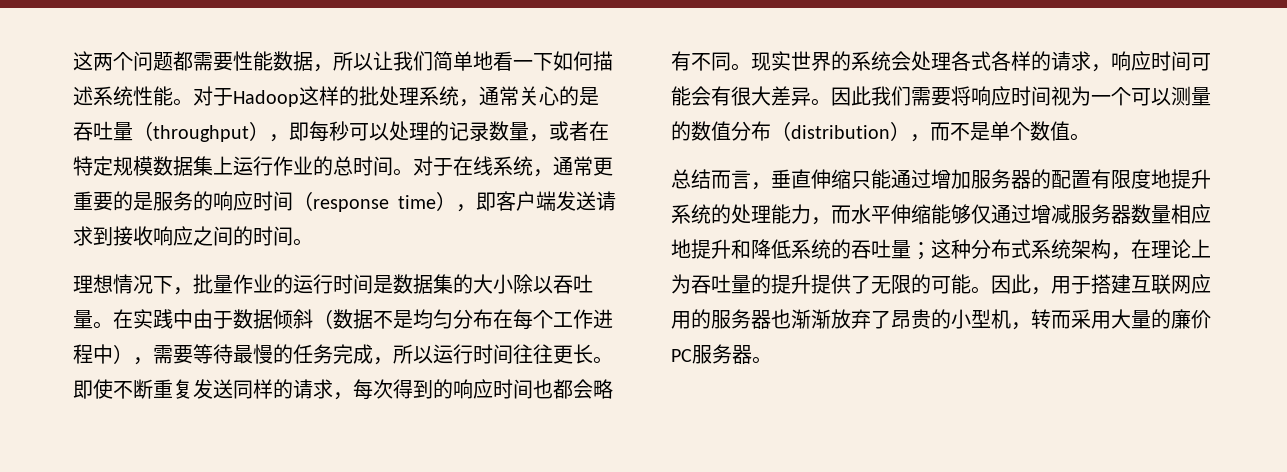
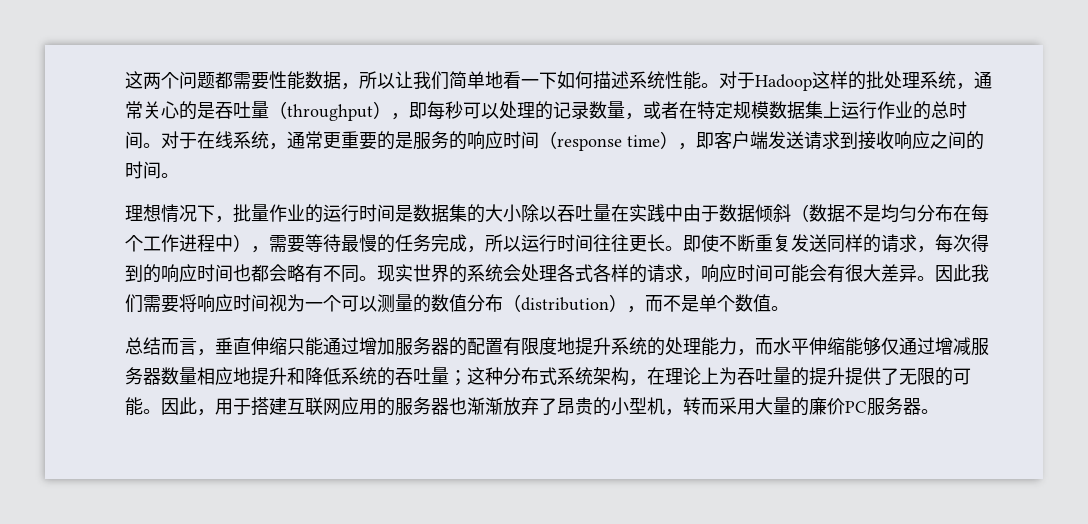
- 理想情况下，批量作业的运行时间是数据集的大小除以吞吐量。在实践中由于数据倾斜（数据不是均匀分布在每个工作进程中），需要等待最慢的任务完成，所以运行时间往往更长。
+ 理想情况下，批量作业的运行时间是数据集的大小除以吞吐量在实践中由于数据倾斜（数据不是均匀分布在每个工作进程中），需要等待最慢的任务完成，所以运行时间往往更长。

